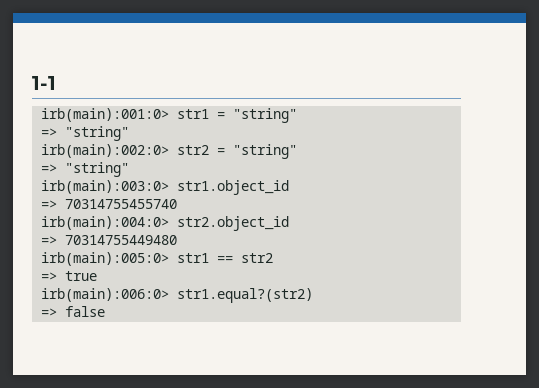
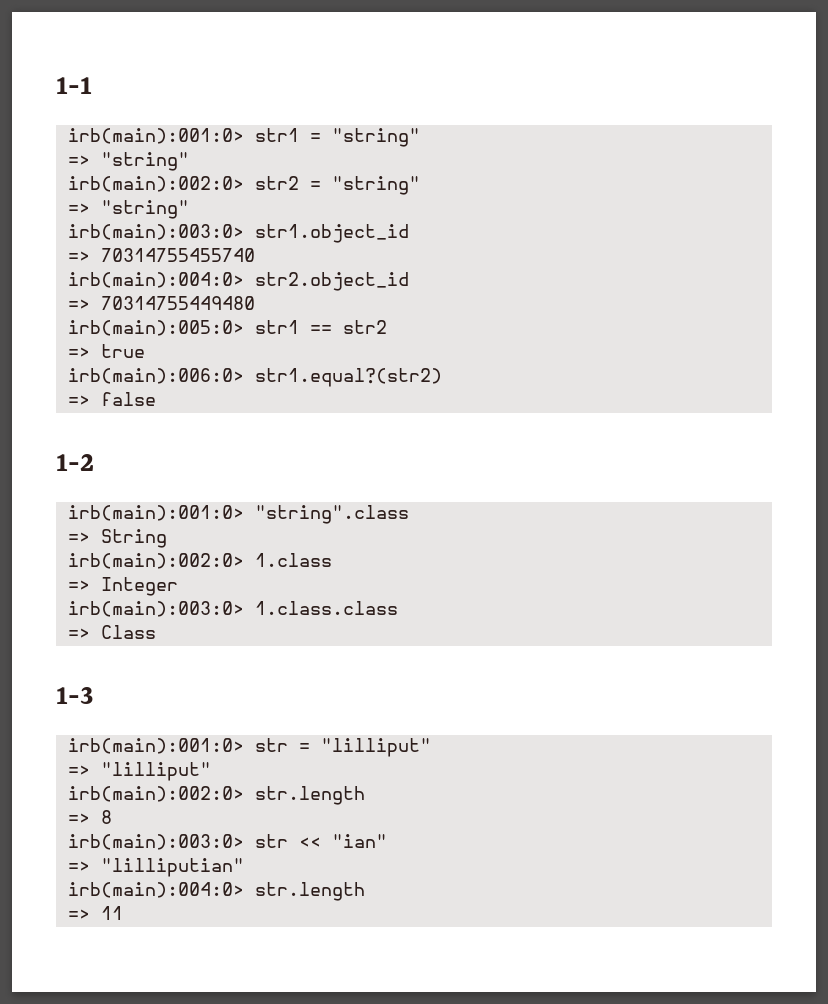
+ 1-2
+ irb(main):001:0> "string".class
+ => String
+ irb(main):002:0> 1.class
+ => Integer
+ irb(main):003:0> 1.class.class
+ => Class
+ 1-3
+ irb(main):001:0> str = "lilliput"
+ => "lilliput"
+ irb(main):002:0> str.length
+ => 8
+ irb(main):003:0> str << "ian"
+ => "lilliputian"
+ irb(main):004:0> str.length
+ => 11

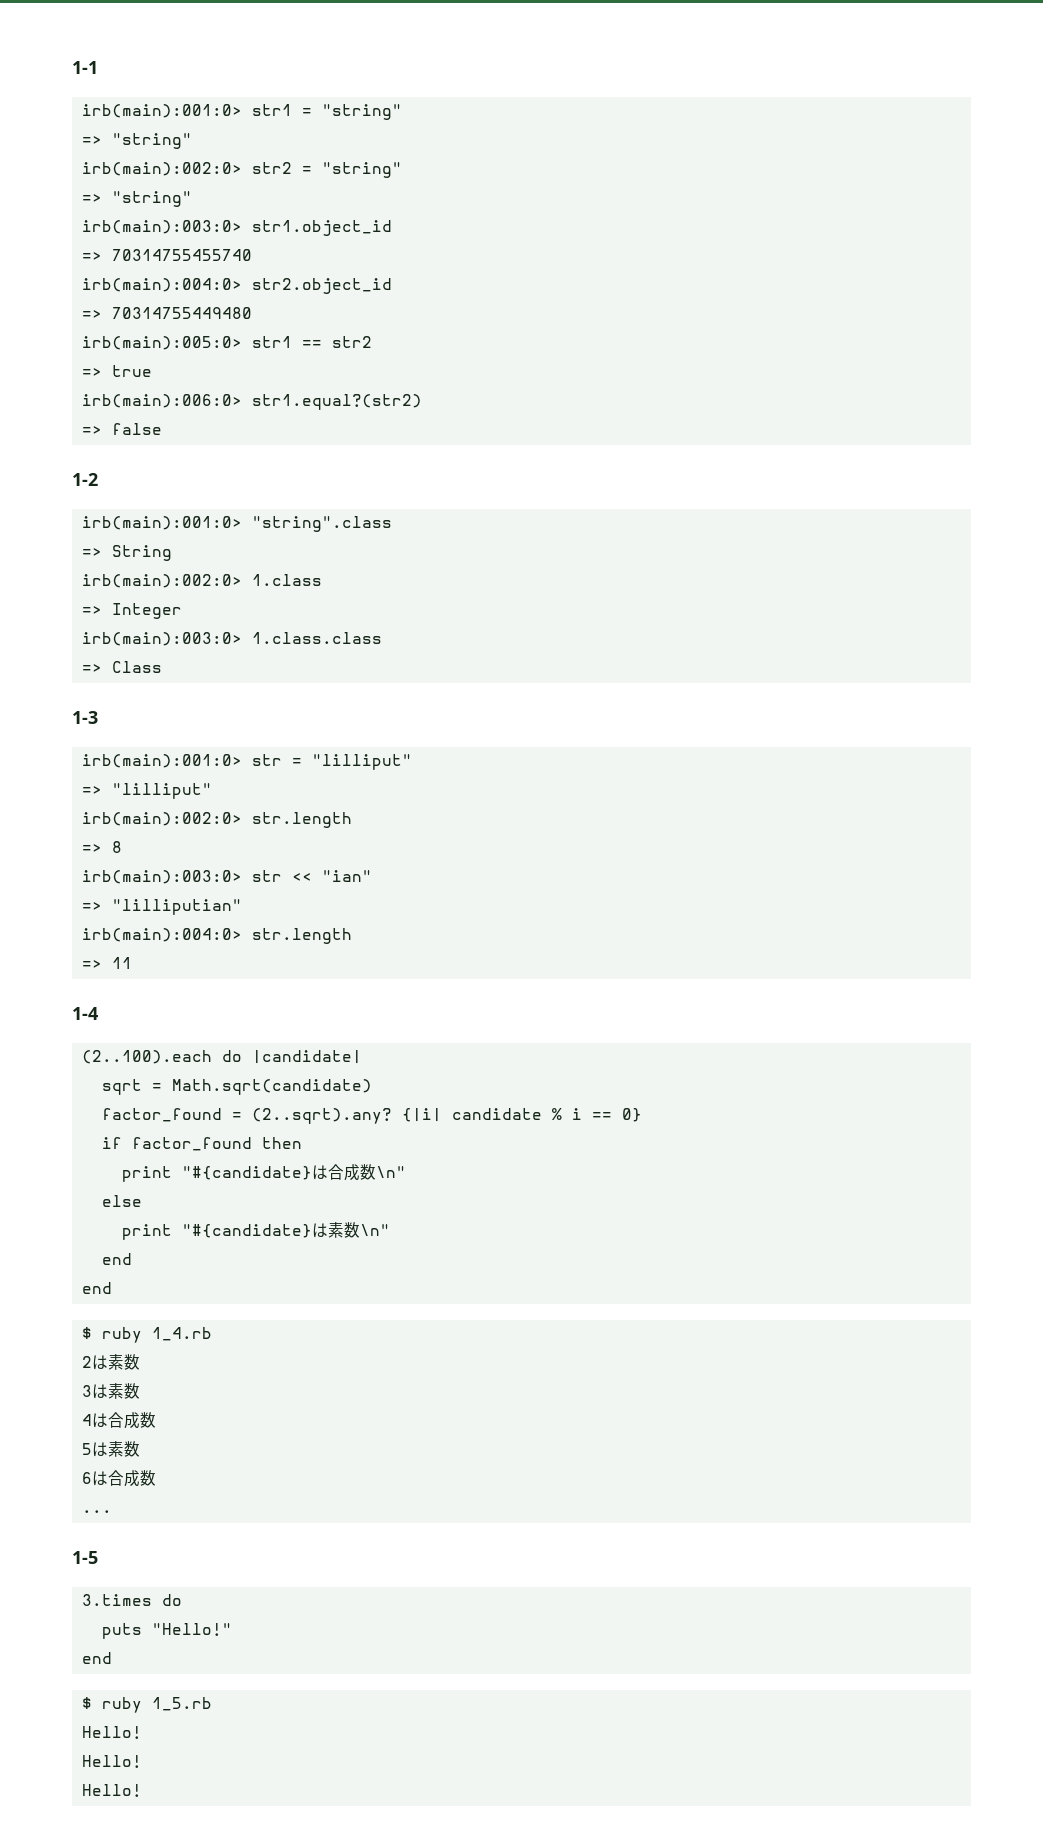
+ 1-4
+ (2..100).each do |candidate|
+ sqrt = Math.sqrt(candidate)
+ factor_found = (2..sqrt).any? {|i| candidate % i == 0}
+ if factor_found then
+ print "#{candidate}は合成数\n"
+ else
+ print "#{candidate}は素数\n"
+ end
+ end
+ $ ruby 1_4.rb
+ 2は素数
+ 3は素数
+ 4は合成数
+ 5は素数
+ 6は合成数
+ ...
+ 1-5
+ 3.times do
+ puts "Hello!"
+ end
+ $ ruby 1_5.rb
+ Hello!
+ Hello!
+ Hello!

